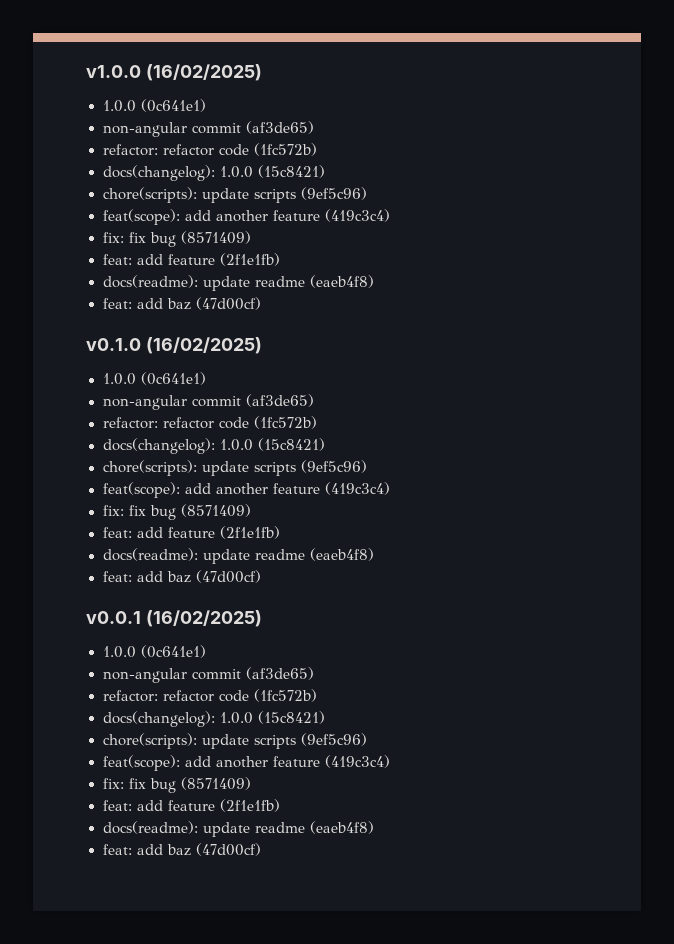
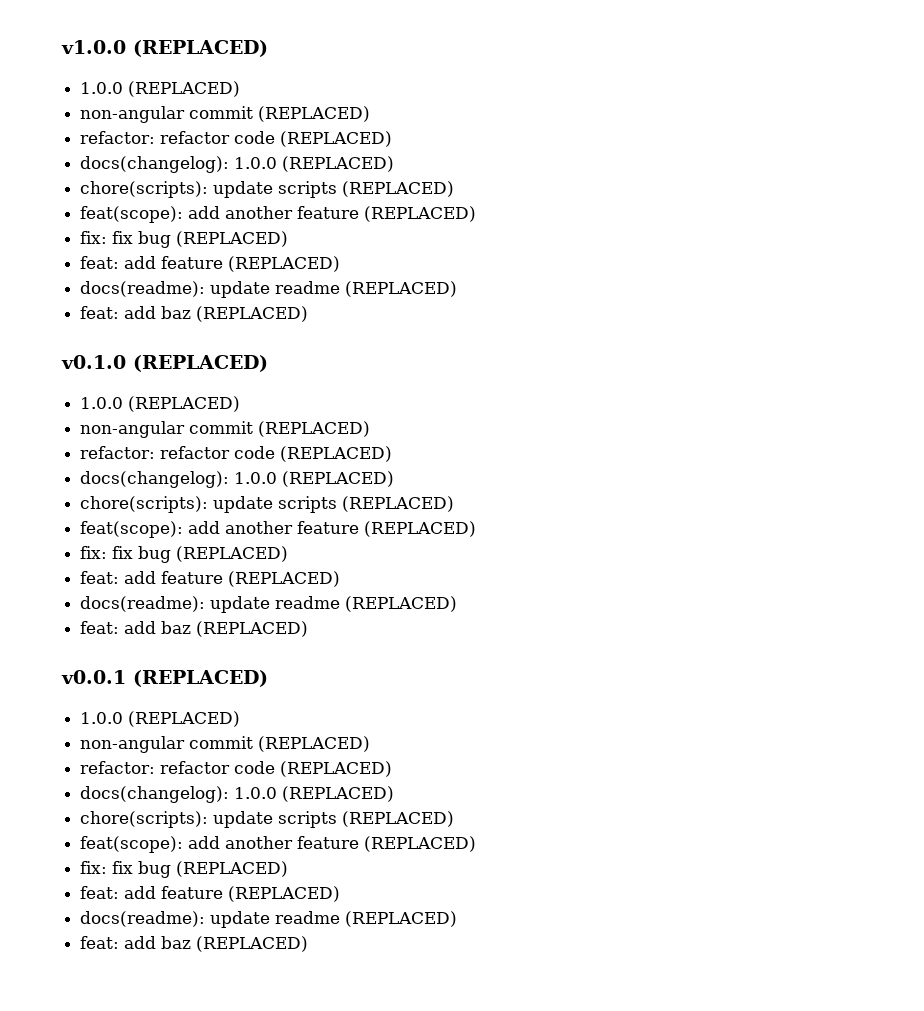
- v1.0.0 (16/02/2025)
- 1.0.0 (0c641e1)
- non-angular commit (af3de65)
- refactor: refactor code (1fc572b)
- docs(changelog): 1.0.0 (15c8421)
- chore(scripts): update scripts (9ef5c96)
- feat(scope): add another feature (419c3c4)
- fix: fix bug (8571409)
- feat: add feature (2f1e1fb)
- docs(readme): update readme (eaeb4f8)
- feat: add baz (47d00cf)
+ v1.0.0 (REPLACED)
+ 1.0.0 (REPLACED)
+ non-angular commit (REPLACED)
+ refactor: refactor code (REPLACED)
+ docs(changelog): 1.0.0 (REPLACED)
+ chore(scripts): update scripts (REPLACED)
+ feat(scope): add another feature (REPLACED)
+ fix: fix bug (REPLACED)
+ feat: add feature (REPLACED)
+ docs(readme): update readme (REPLACED)
+ feat: add baz (REPLACED)
- v0.1.0 (16/02/2025)
- 1.0.0 (0c641e1)
- non-angular commit (af3de65)
- refactor: refactor code (1fc572b)
- docs(changelog): 1.0.0 (15c8421)
- chore(scripts): update scripts (9ef5c96)
- feat(scope): add another feature (419c3c4)
- fix: fix bug (8571409)
- feat: add feature (2f1e1fb)
- docs(readme): update readme (eaeb4f8)
- feat: add baz (47d00cf)
+ v0.1.0 (REPLACED)
+ 1.0.0 (REPLACED)
+ non-angular commit (REPLACED)
+ refactor: refactor code (REPLACED)
+ docs(changelog): 1.0.0 (REPLACED)
+ chore(scripts): update scripts (REPLACED)
+ feat(scope): add another feature (REPLACED)
+ fix: fix bug (REPLACED)
+ feat: add feature (REPLACED)
+ docs(readme): update readme (REPLACED)
+ feat: add baz (REPLACED)
- v0.0.1 (16/02/2025)
- 1.0.0 (0c641e1)
- non-angular commit (af3de65)
- refactor: refactor code (1fc572b)
- docs(changelog): 1.0.0 (15c8421)
- chore(scripts): update scripts (9ef5c96)
- feat(scope): add another feature (419c3c4)
- fix: fix bug (8571409)
- feat: add feature (2f1e1fb)
- docs(readme): update readme (eaeb4f8)
- feat: add baz (47d00cf)
+ v0.0.1 (REPLACED)
+ 1.0.0 (REPLACED)
+ non-angular commit (REPLACED)
+ refactor: refactor code (REPLACED)
+ docs(changelog): 1.0.0 (REPLACED)
+ chore(scripts): update scripts (REPLACED)
+ feat(scope): add another feature (REPLACED)
+ fix: fix bug (REPLACED)
+ feat: add feature (REPLACED)
+ docs(readme): update readme (REPLACED)
+ feat: add baz (REPLACED)

